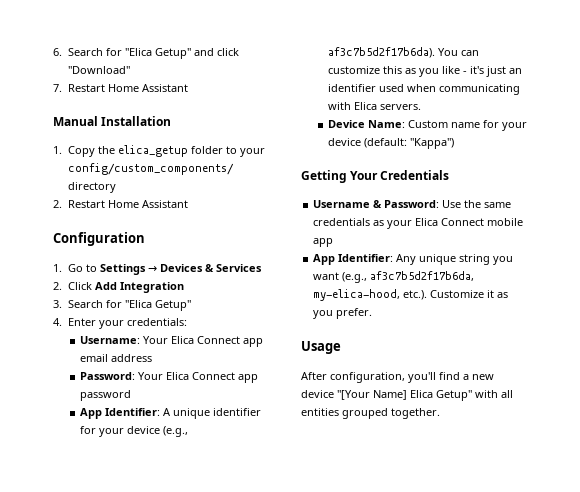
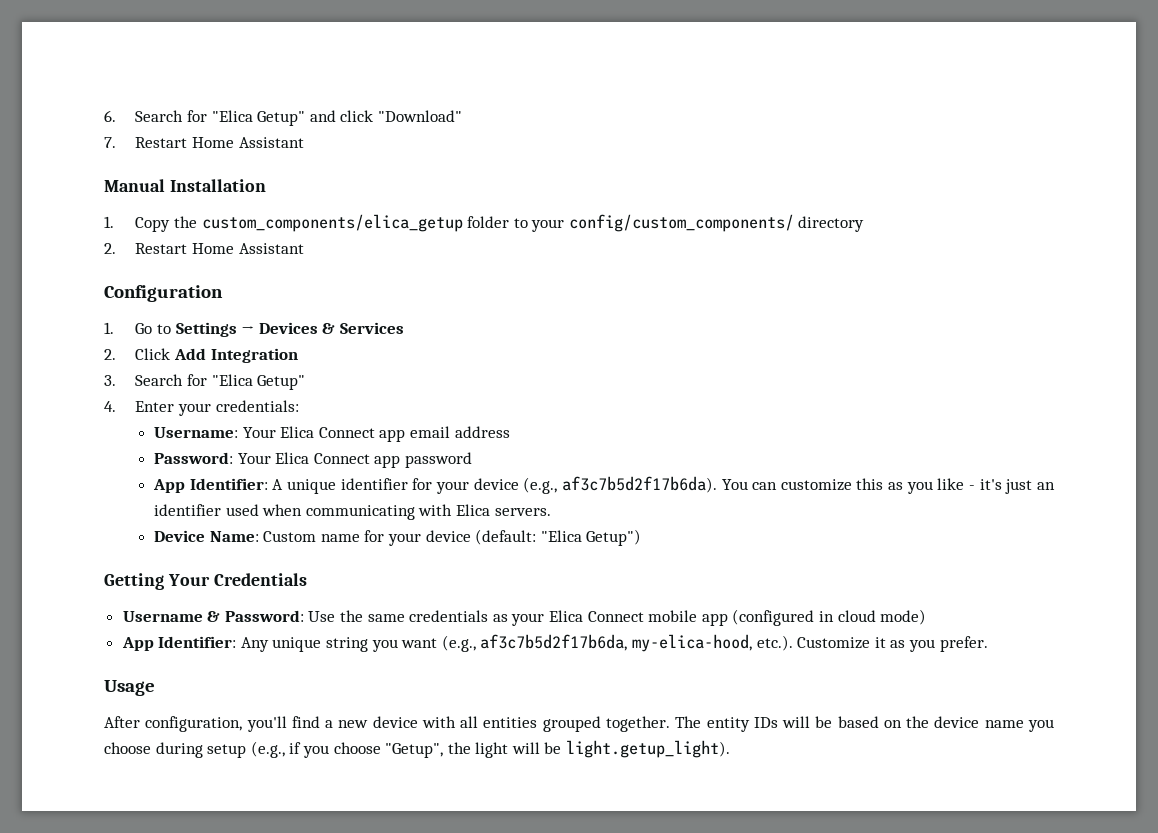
- 1. Copy the elica_getup folder to your config/custom_components/ directory
+ 1. Copy the custom_components/elica_getup folder to your config/custom_components/ directory
- Device Name: Custom name for your device (default: "Kappa")
+ Device Name: Custom name for your device (default: "Elica Getup")
- Username & Password: Use the same credentials as your Elica Connect mobile app
+ Username & Password: Use the same credentials as your Elica Connect mobile app (configured in cloud mode)
- After configuration, you'll find a new device "[Your Name] Elica Getup" with all entities grouped together.
+ After configuration, you'll find a new device with all entities grouped together.
+ The entity IDs will be based on the device name you choose during setup (e.g., if you choose "Getup", the light will be light.getup_light).

